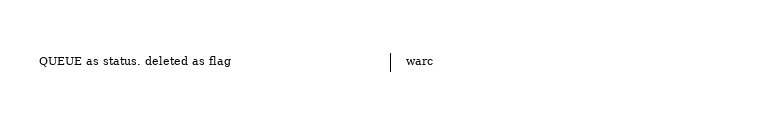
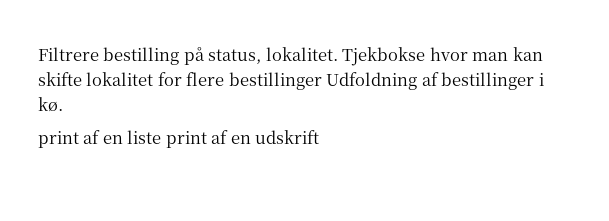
- QUEUE as status. deleted as flag
- warc
+ Filtrere bestilling på status, lokalitet. Tjekbokse hvor man kan skifte lokalitet for flere bestillinger Udfoldning af bestillinger i kø.
+ print af en liste print af en udskrift

